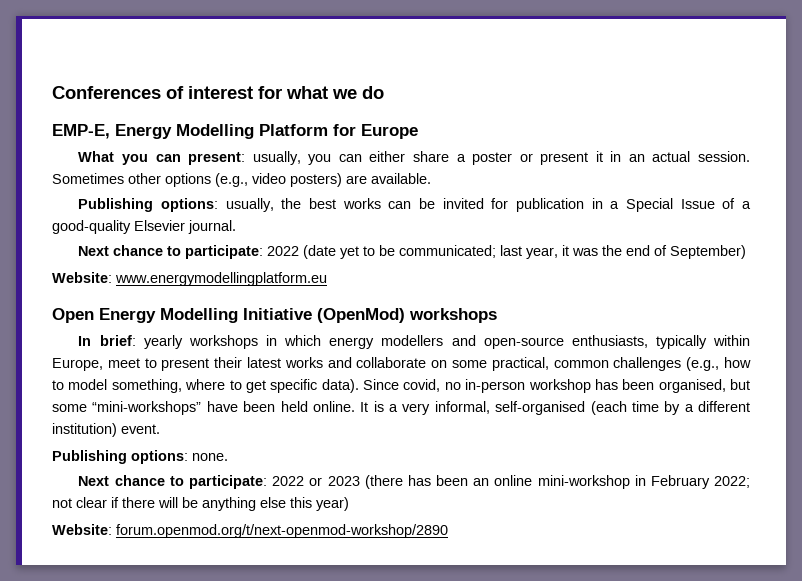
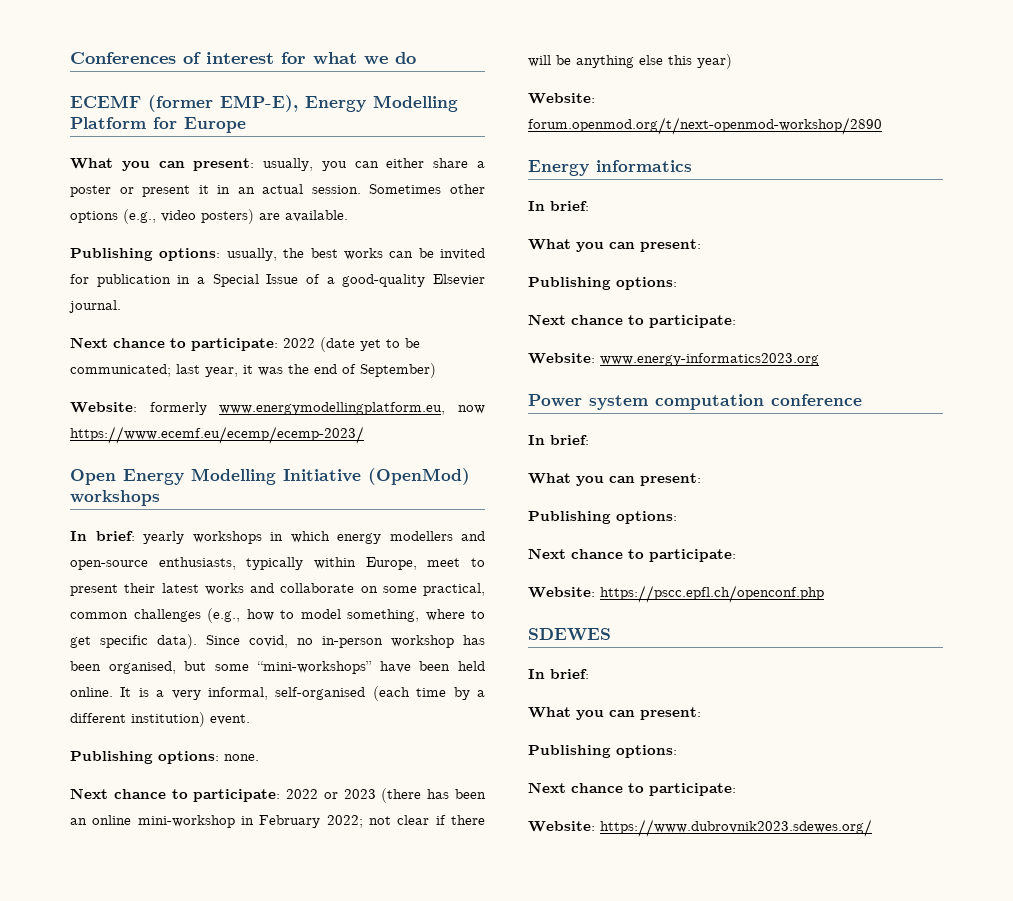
- EMP-E, Energy Modelling Platform for Europe
+ ECEMF (former EMP-E), Energy Modelling Platform for Europe
- Website: www.energymodellingplatform.eu
+ Website: formerly www.energymodellingplatform.eu, now https://www.ecemf.eu/ecemp/ecemp-2023/
+ Energy informatics
+ In brief:
+ What you can present:
+ Publishing options:
+ Next chance to participate:
+ Website: www.energy-informatics2023.org
+ Power system computation conference
+ In brief:
+ What you can present:
+ Publishing options:
+ Next chance to participate:
+ Website: https://pscc.epfl.ch/openconf.php
+ SDEWES
+ In brief:
+ What you can present:
+ Publishing options:
+ Next chance to participate:
+ Website: https://www.dubrovnik2023.sdewes.org/

